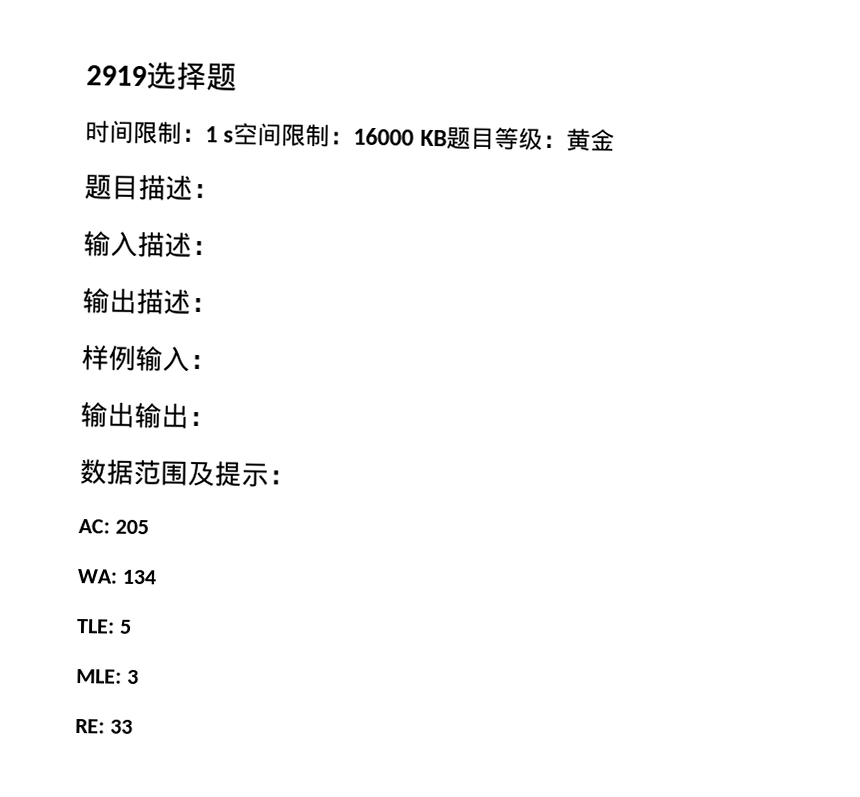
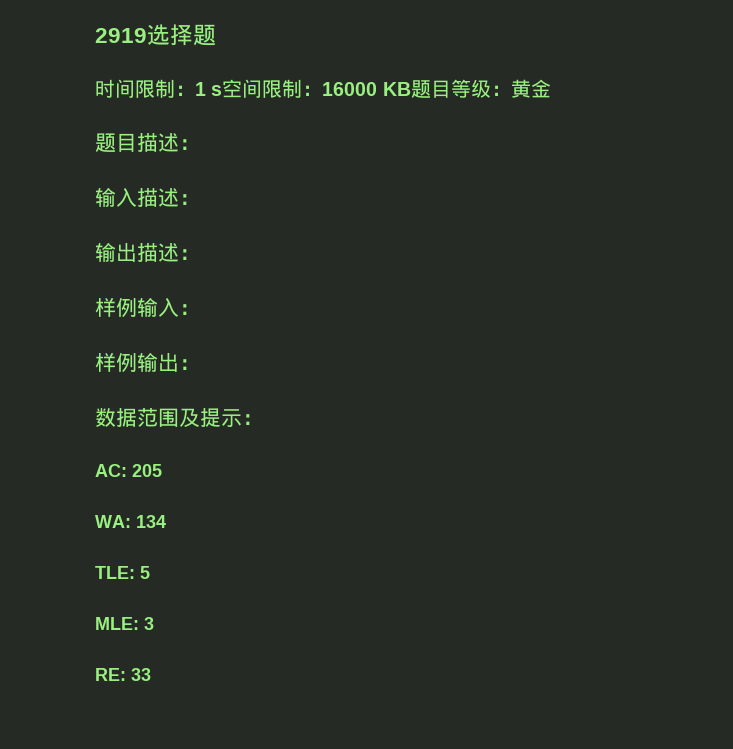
- 输出输出：
+ 样例输出：

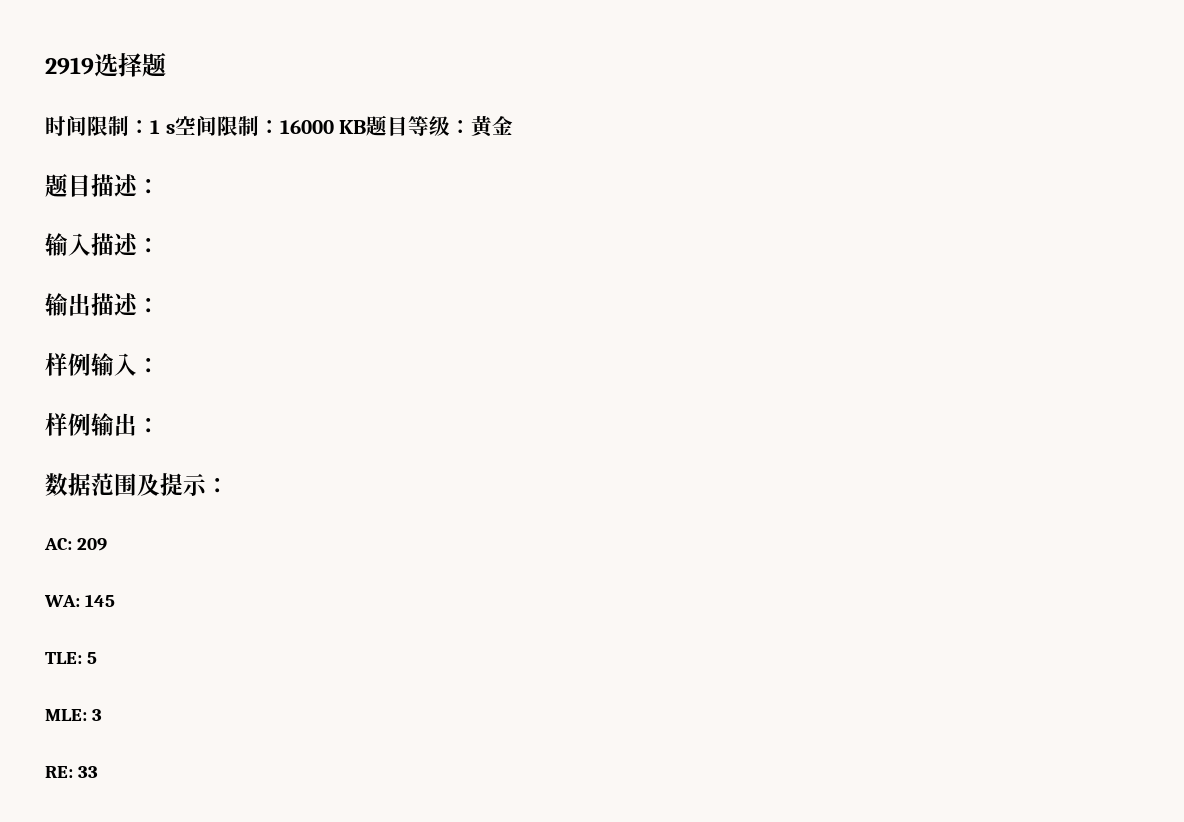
- AC: 205
+ AC: 209
- WA: 134
+ WA: 145

